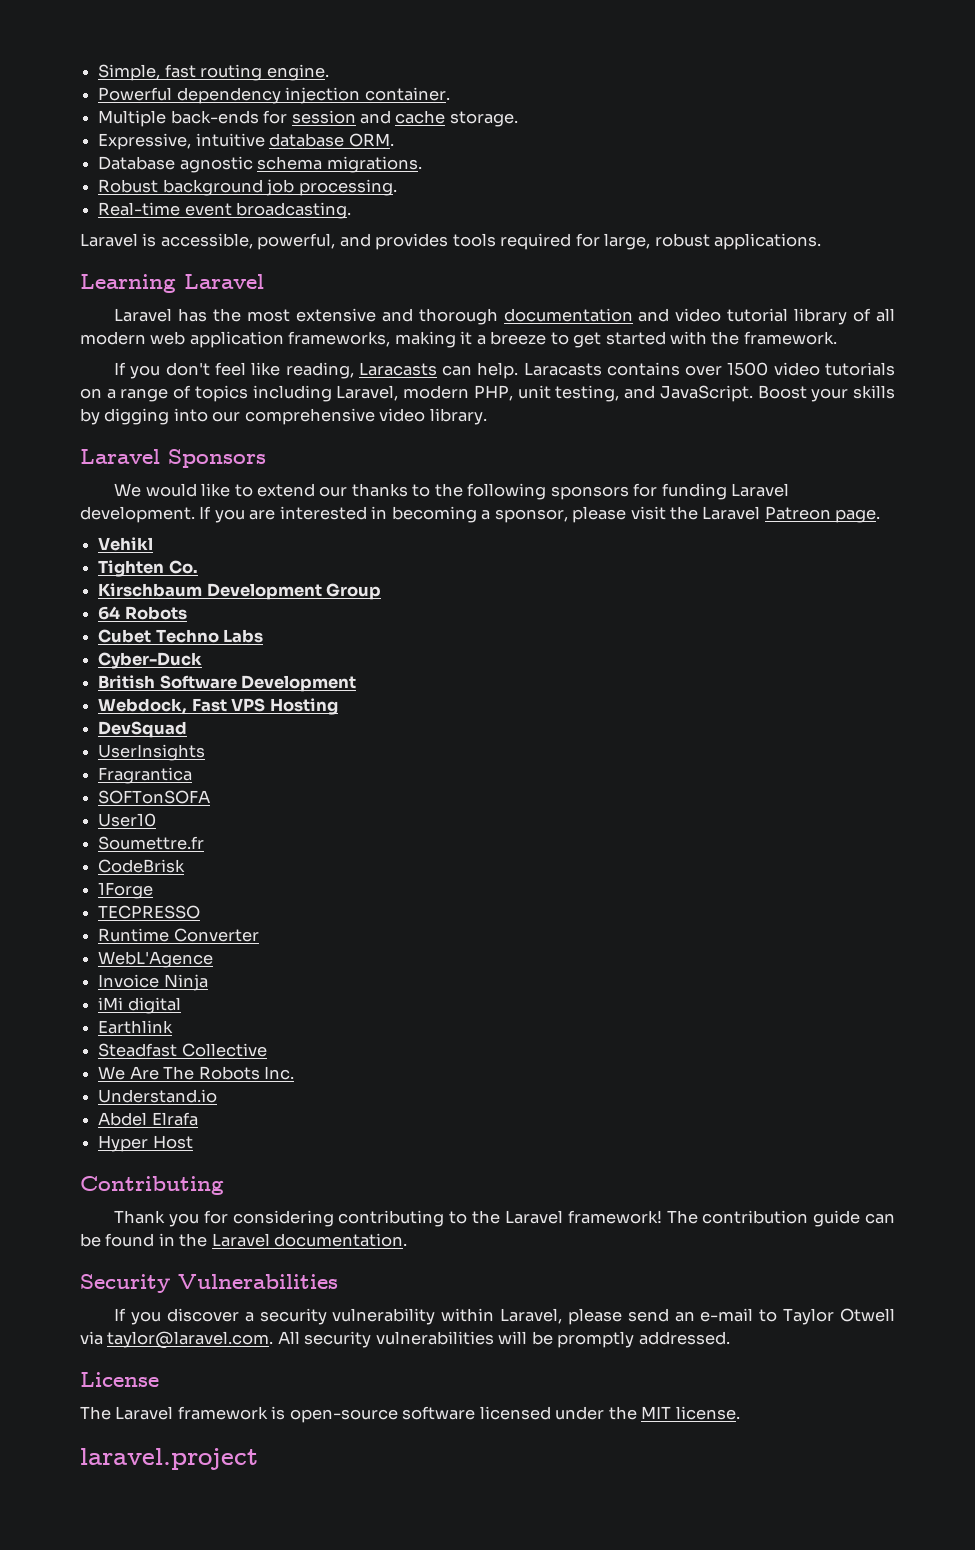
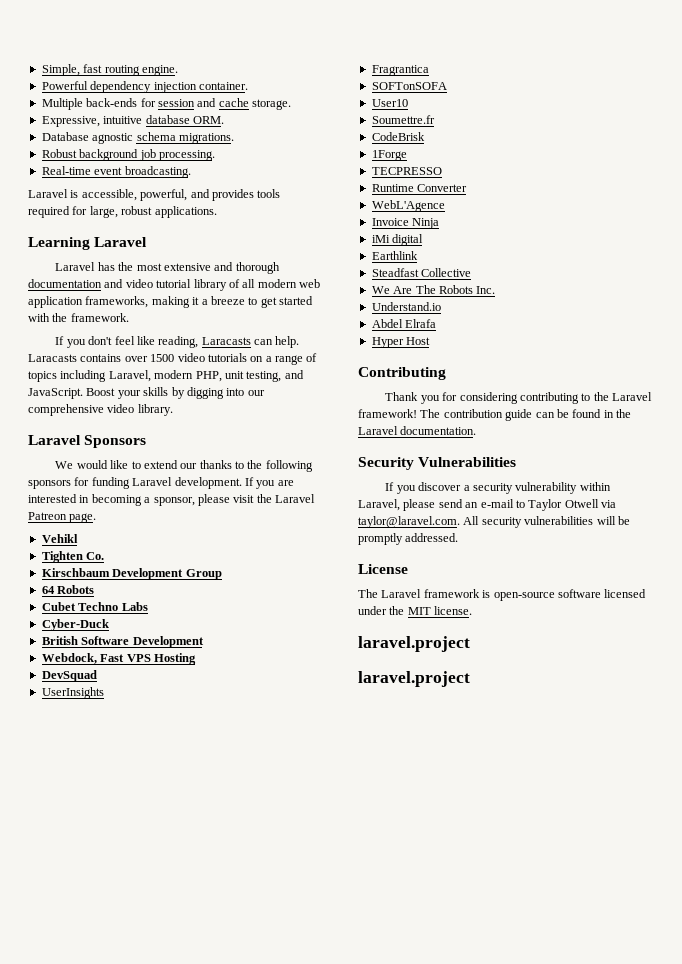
  The Laravel framework is open-source software licensed under the MIT license.
+ laravel.project

